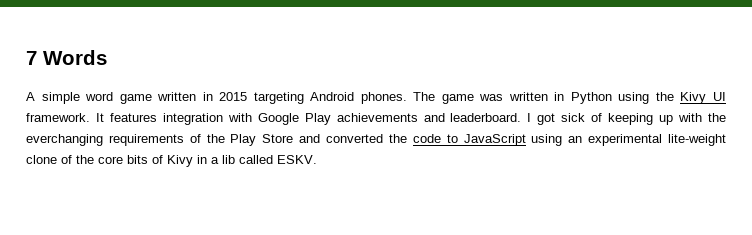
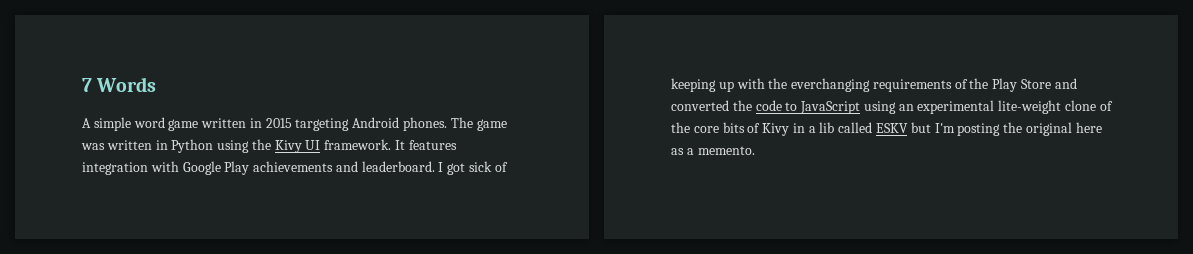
- I got sick of keeping up with the everchanging requirements of the Play Store and converted the code to JavaScript using an experimental lite-weight clone of the core bits of Kivy in a lib called ESKV.
+ I got sick of keeping up with the everchanging requirements of the Play Store and converted the code to JavaScript using an experimental lite-weight clone of the core bits of Kivy in a lib called ESKV but I'm posting the original here as a memento.

